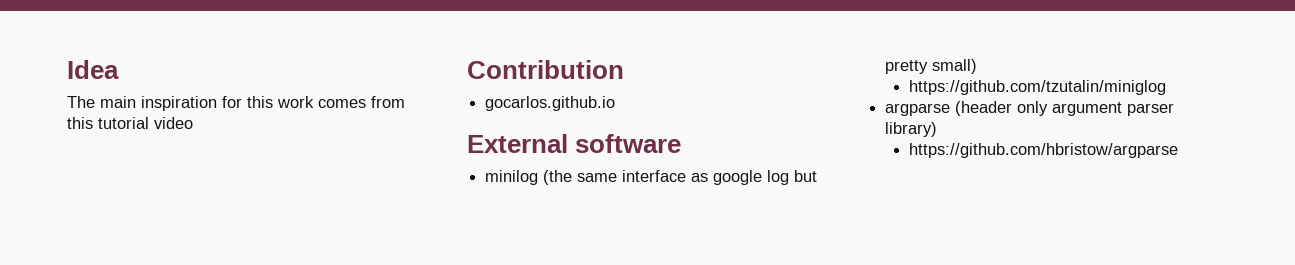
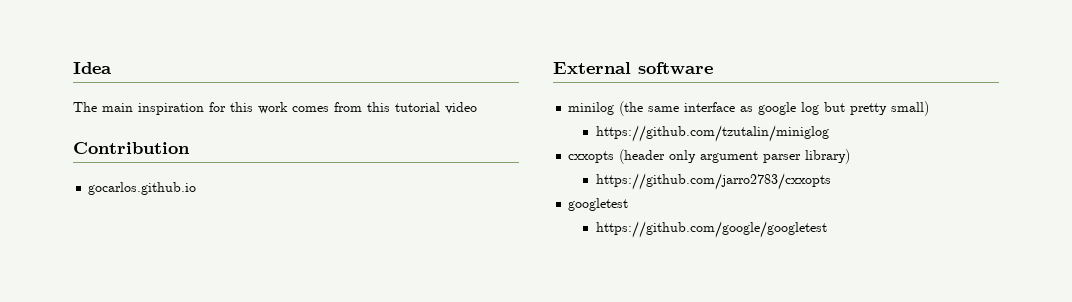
- argparse (header only argument parser library)
+ cxxopts (header only argument parser library)
- https://github.com/hbristow/argparse
+ https://github.com/jarro2783/cxxopts
+ googletest
+ https://github.com/google/googletest

